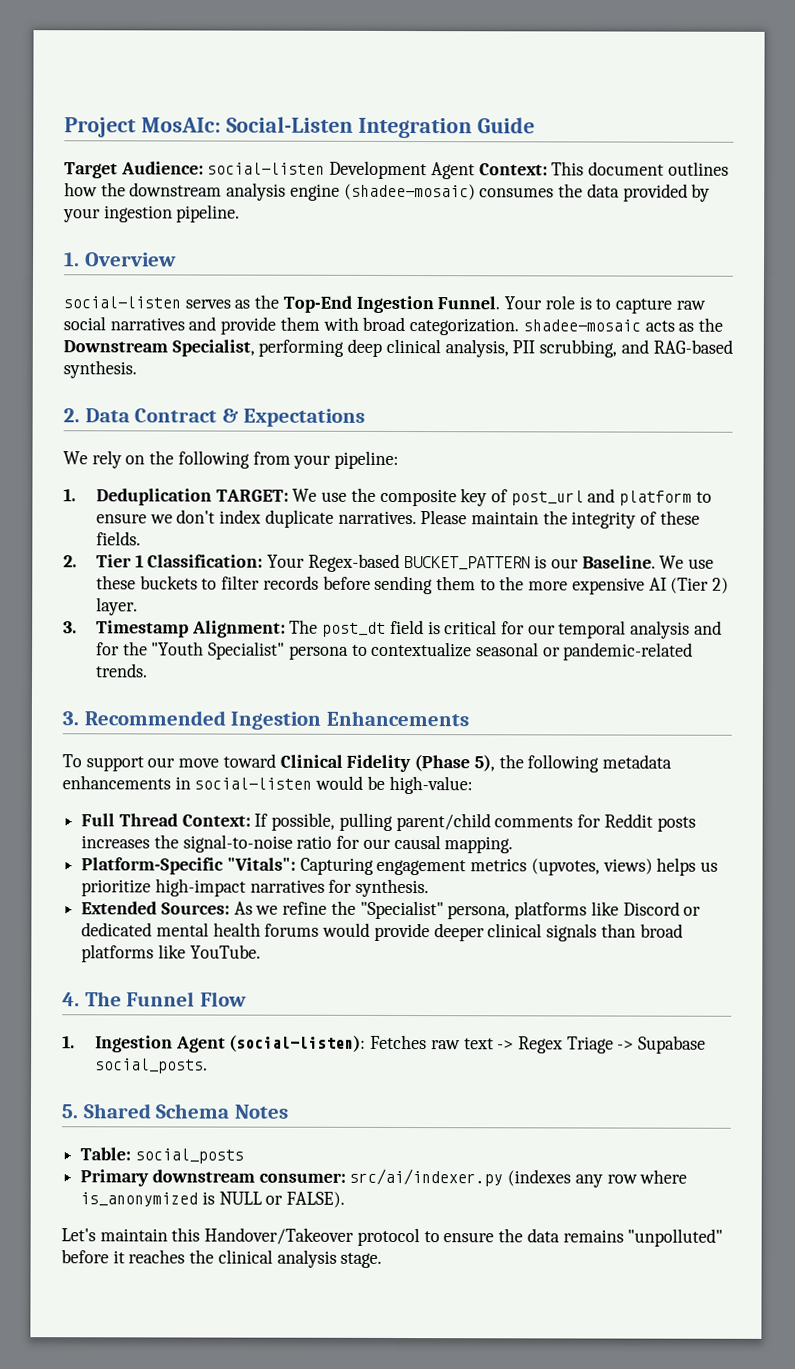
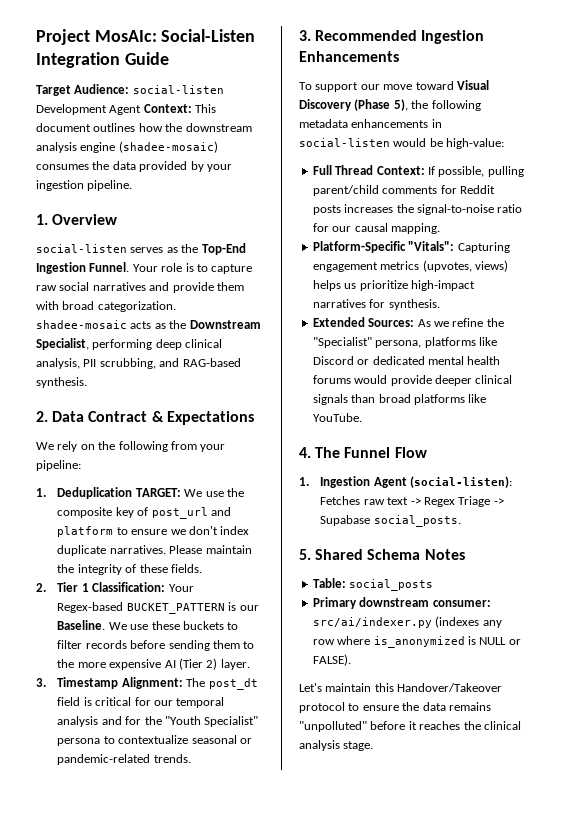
- To support our move toward Clinical Fidelity (Phase 5), the following metadata enhancements in social-listen would be high-value:
+ To support our move toward Visual Discovery (Phase 5), the following metadata enhancements in social-listen would be high-value:

